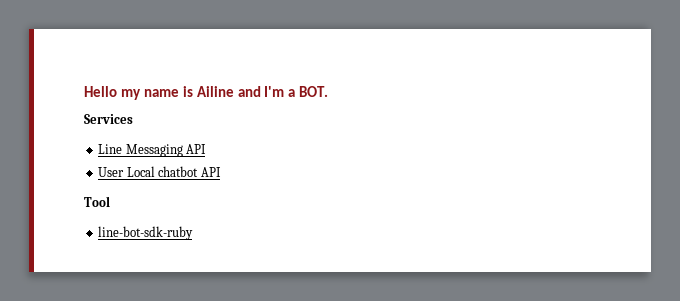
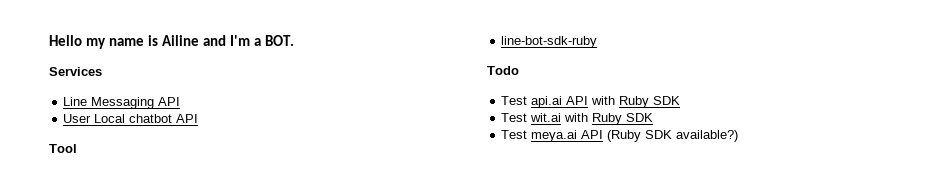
+ Todo
+ Test api.ai API with Ruby SDK
+ Test wit.ai with Ruby SDK
+ Test meya.ai API (Ruby SDK available?)

